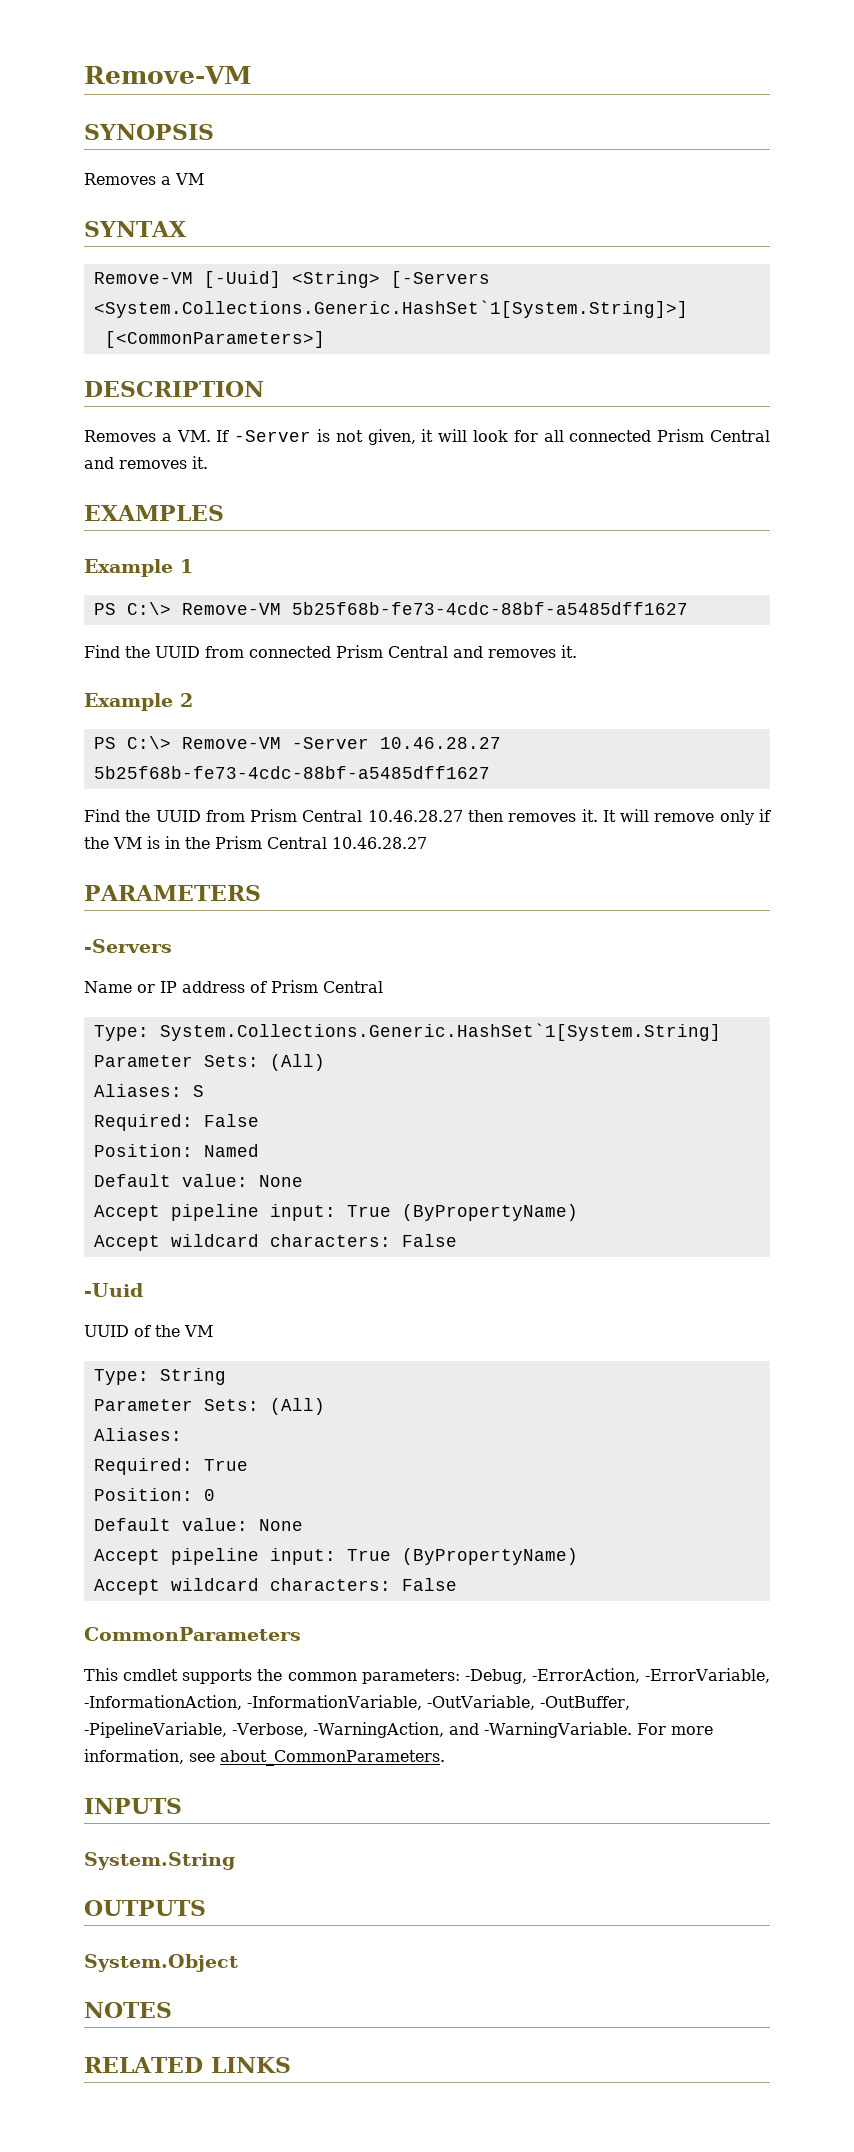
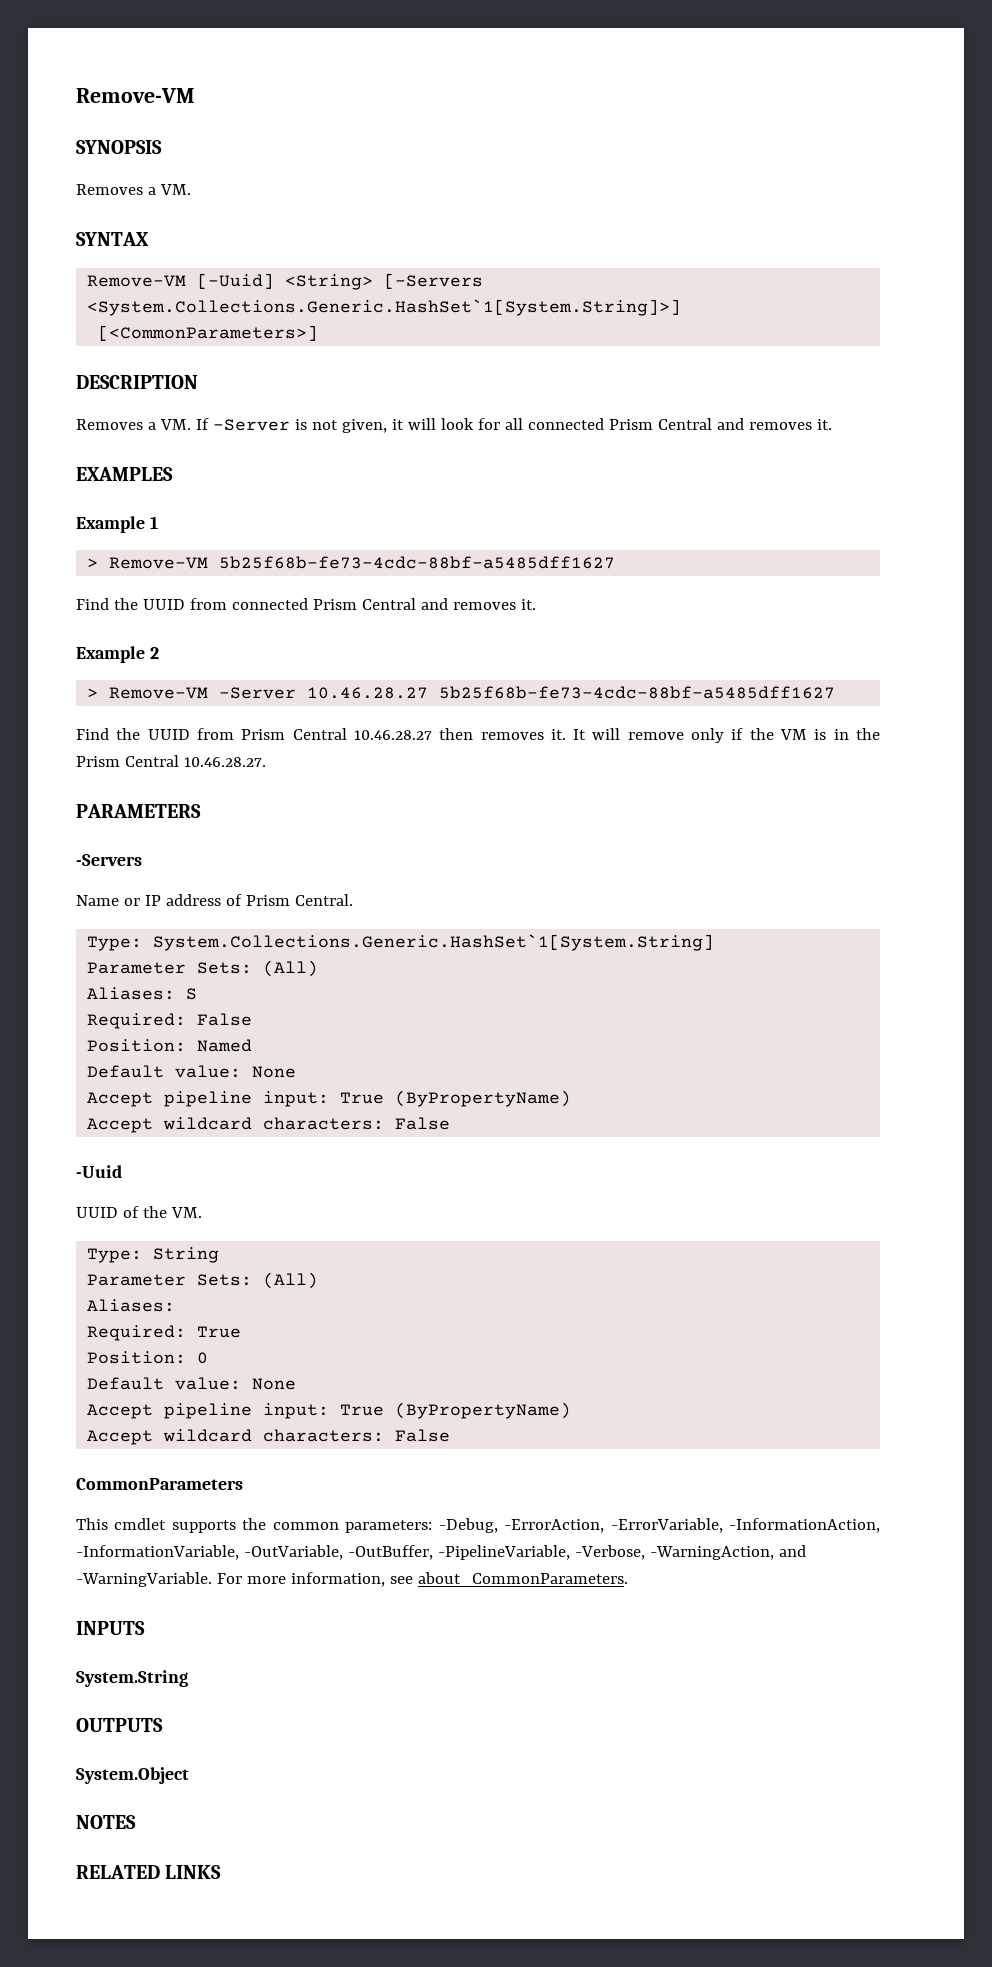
  SYNOPSIS
- Removes a VM
+ Removes a VM.
- PS C:\> Remove-VM 5b25f68b-fe73-4cdc-88bf-a5485dff1627
+ > Remove-VM 5b25f68b-fe73-4cdc-88bf-a5485dff1627
- PS C:\> Remove-VM -Server 10.46.28.27 5b25f68b-fe73-4cdc-88bf-a5485dff1627
+ > Remove-VM -Server 10.46.28.27 5b25f68b-fe73-4cdc-88bf-a5485dff1627
- It will remove only if the VM is in the Prism Central 10.46.28.27
+ It will remove only if the VM is in the Prism Central 10.46.28.27.
- Name or IP address of Prism Central
+ Name or IP address of Prism Central.
- UUID of the VM
+ UUID of the VM.

